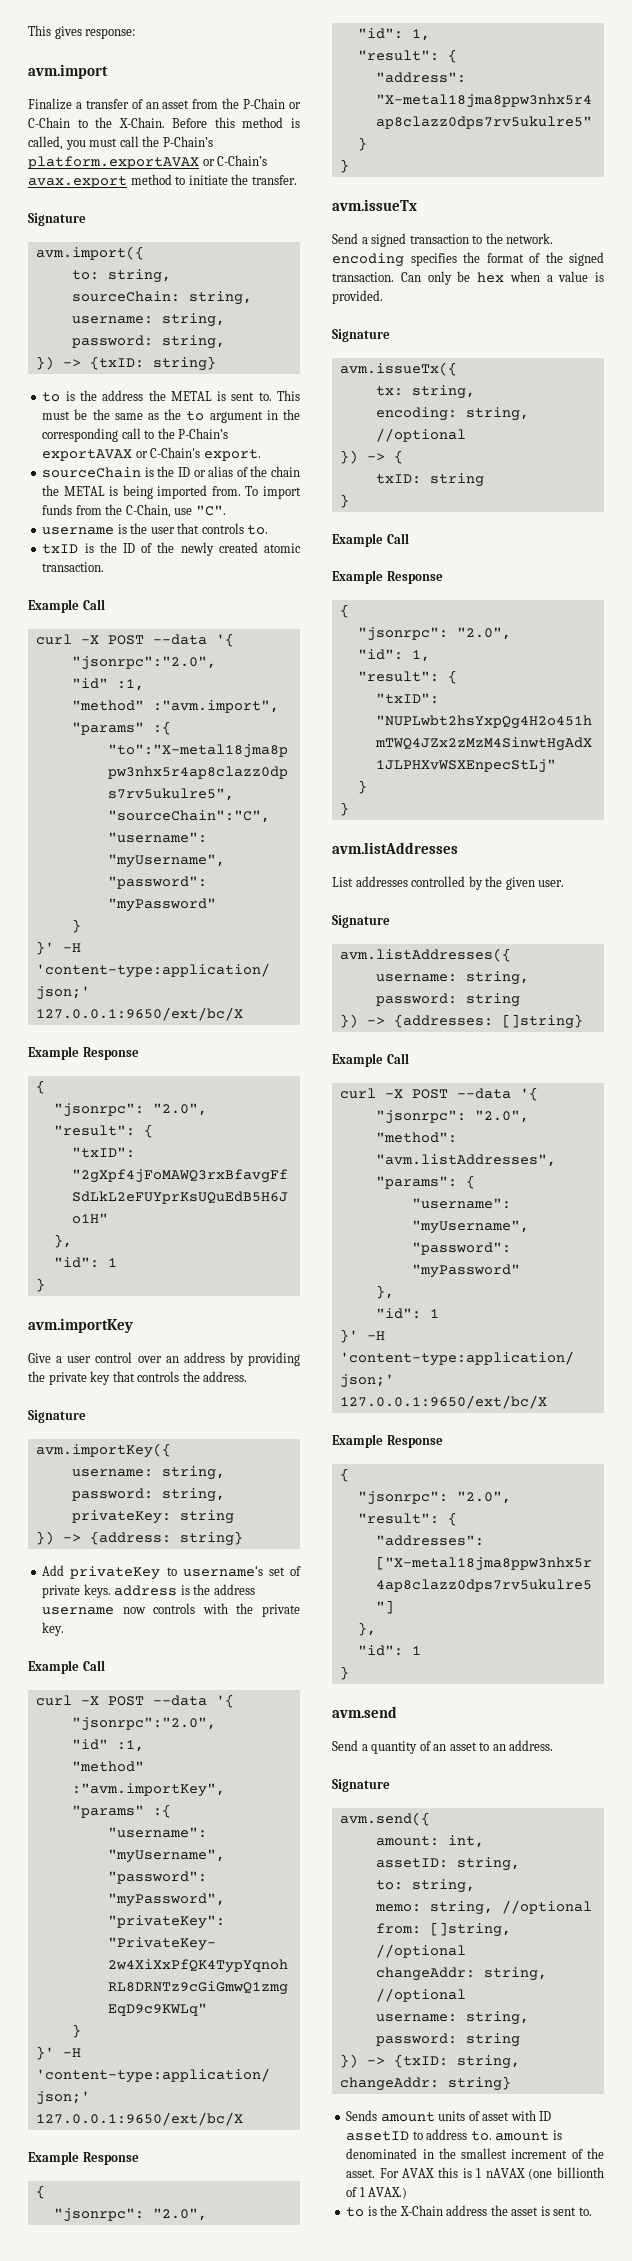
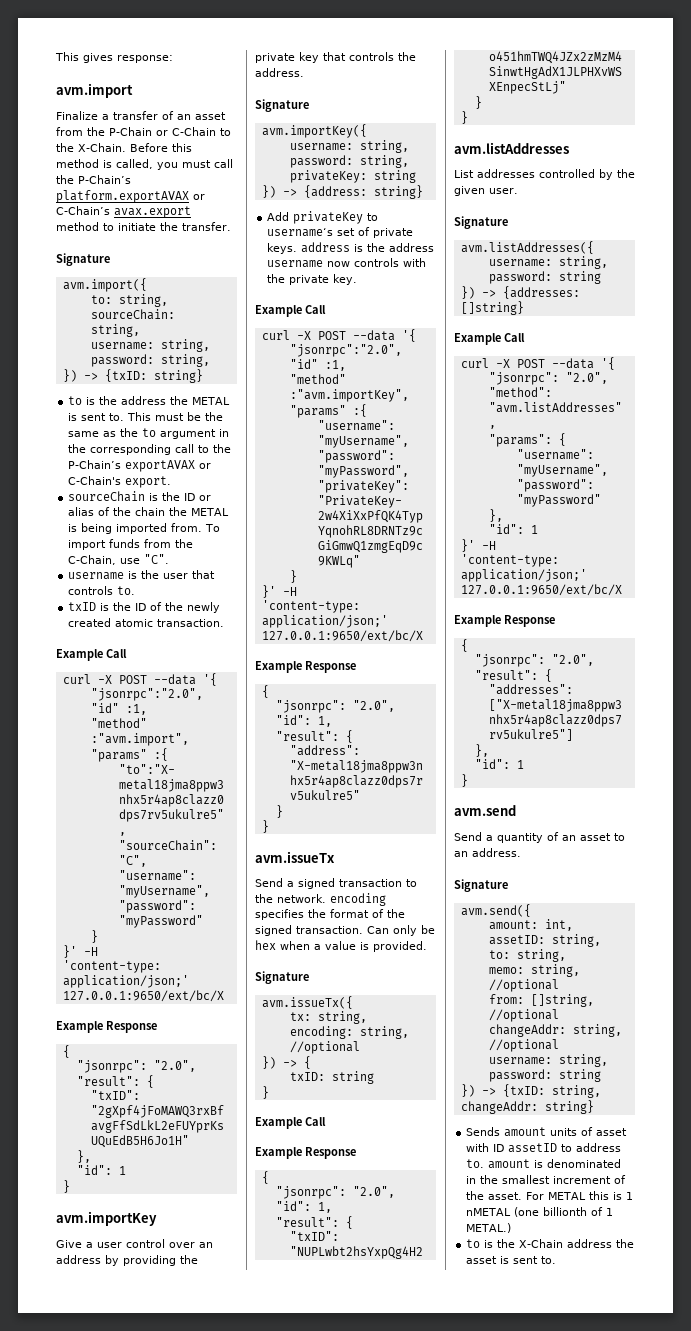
- For AVAX this is 1 nAVAX (one billionth of 1 AVAX.)
+ For METAL this is 1 nMETAL (one billionth of 1 METAL.)

